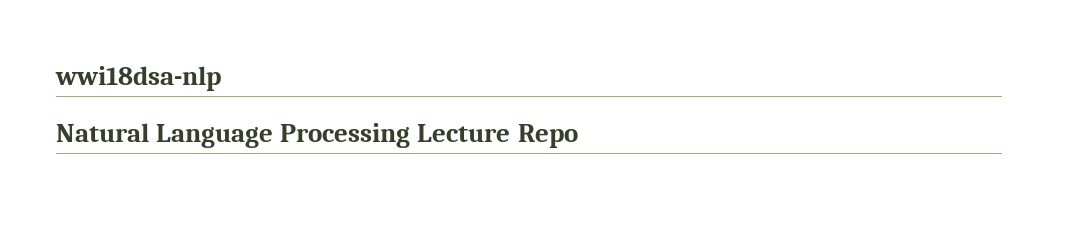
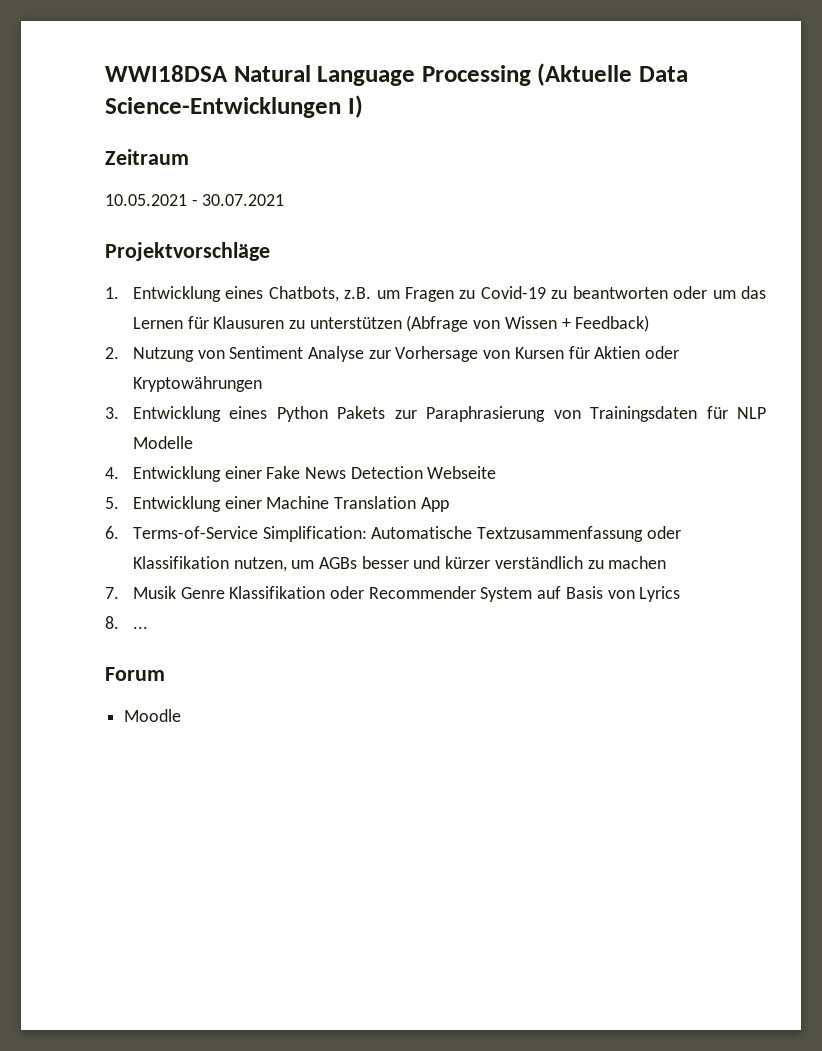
- wwi18dsa-nlp
- Natural Language Processing Lecture Repo
+ WWI18DSA Natural Language Processing (Aktuelle Data Science-Entwicklungen I)
+ Zeitraum
+ 10.05.2021 - 30.07.2021
+ Projektvorschläge
+ 1. Entwicklung eines Chatbots, z.B. um Fragen zu Covid-19 zu beantworten oder um das Lernen für Klausuren zu unterstützen (Abfrage von Wissen + Feedback)
+ 2. Nutzung von Sentiment Analyse zur Vorhersage von Kursen für Aktien oder Kryptowährungen
+ 3. Entwicklung eines Python Pakets zur Paraphrasierung von Trainingsdaten für NLP Modelle
+ 4. Entwicklung einer Fake News Detection Webseite
+ 5. Entwicklung einer Machine Translation App
+ 6. Terms-of-Service Simplification: Automatische Textzusammenfassung oder Klassifikation nutzen, um AGBs besser und kürzer verständlich zu machen
+ 7. Musik Genre Klassifikation oder Recommender System auf Basis von Lyrics
+ 8. ...
+ Forum
+ Moodle

